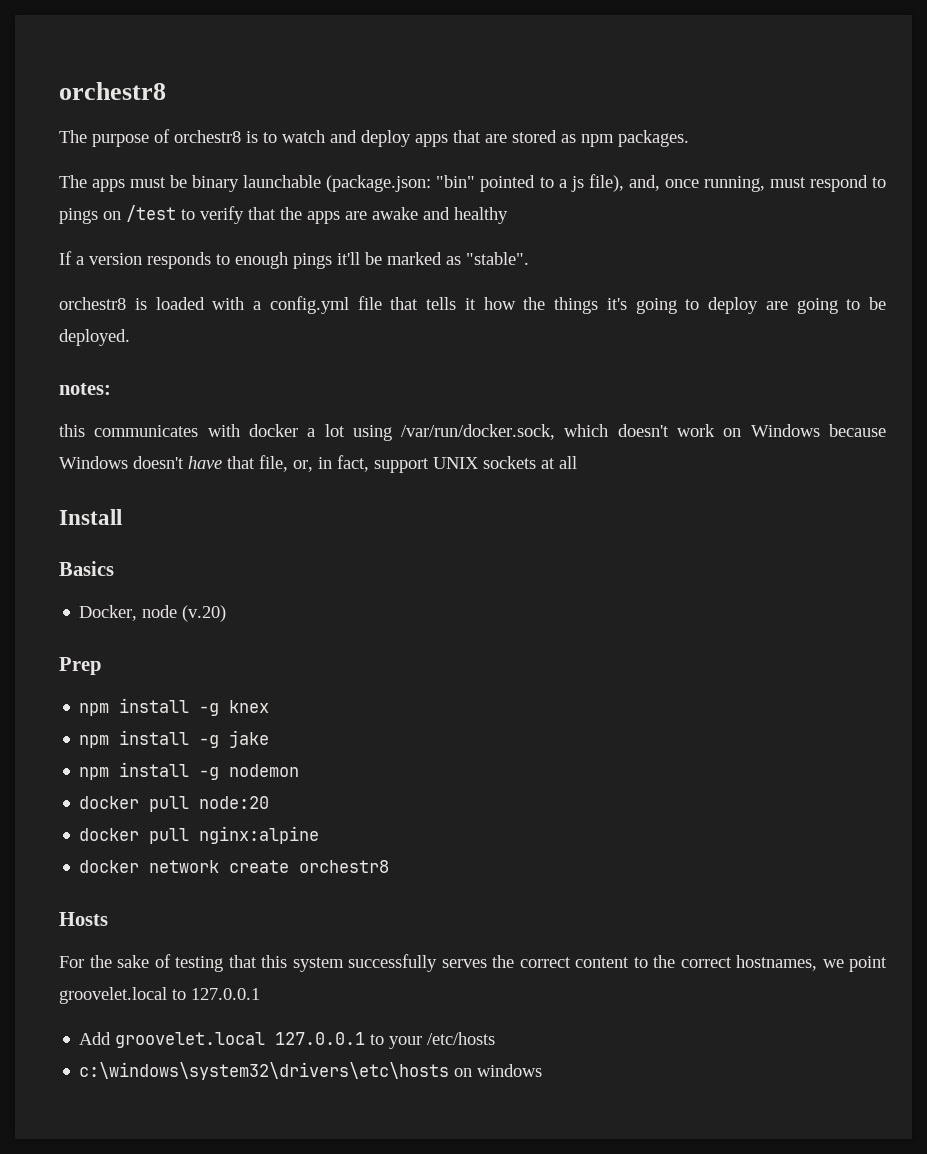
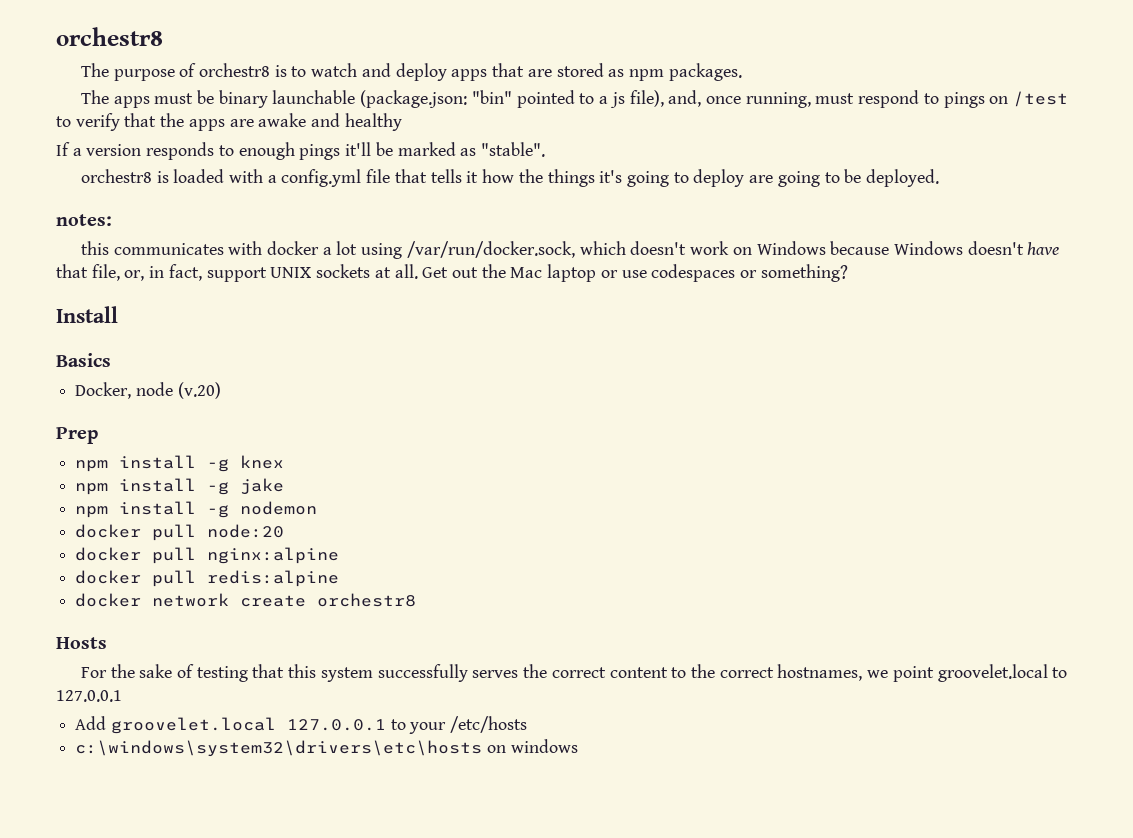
- this communicates with docker a lot using /var/run/docker.sock, which doesn't work on Windows because Windows doesn't have that file, or, in fact, support UNIX sockets at all
+ this communicates with docker a lot using /var/run/docker.sock, which doesn't work on Windows because Windows doesn't have that file, or, in fact, support UNIX sockets at all. Get out the Mac laptop or use codespaces or something?
+ docker pull redis:alpine

